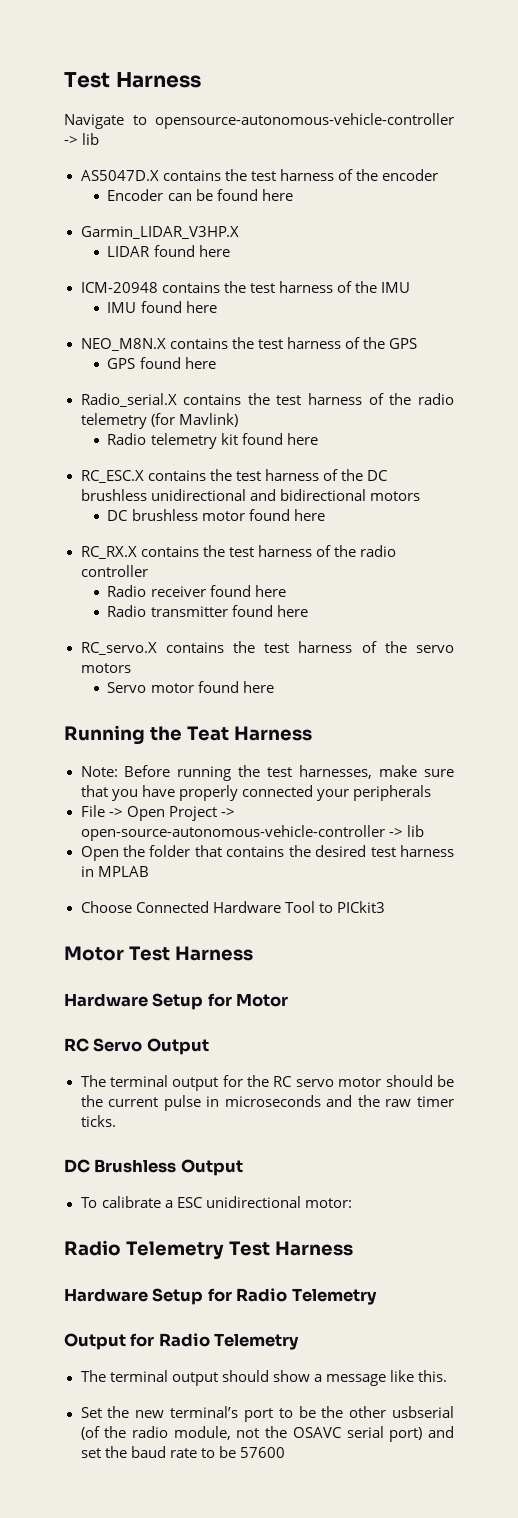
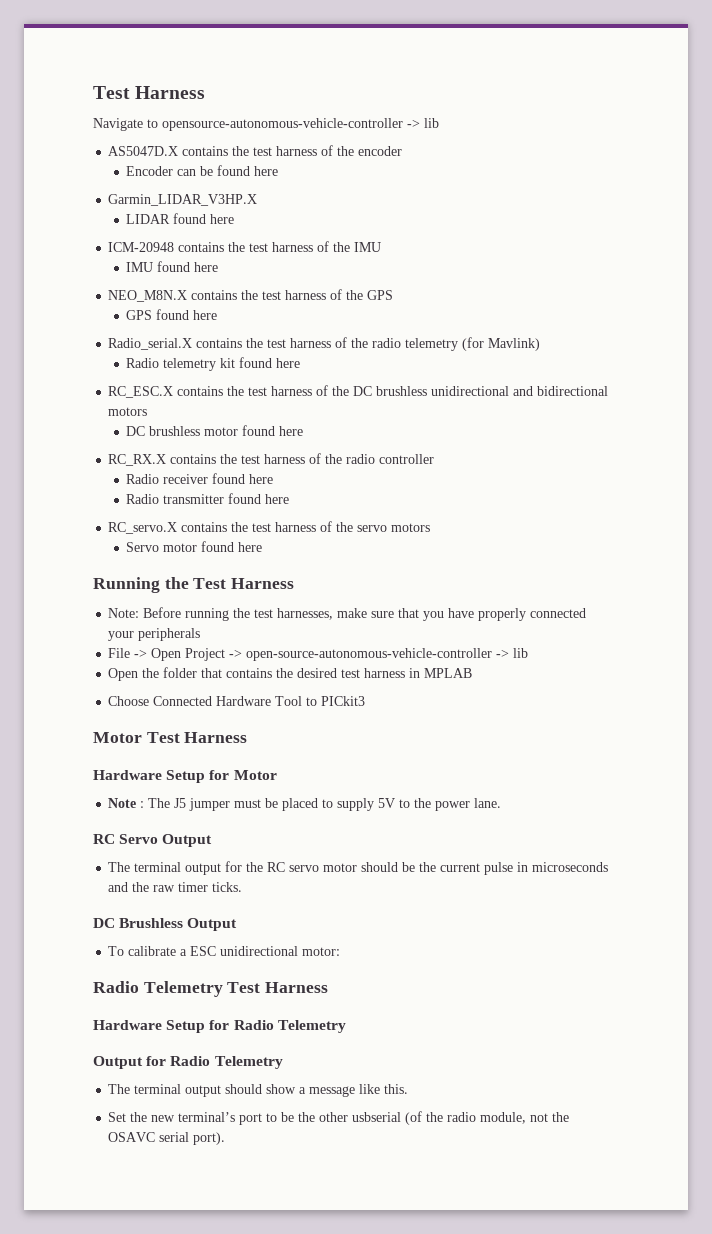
- Running the Teat Harness
+ Running the Test Harness
+ Note : The J5 jumper must be placed to supply 5V to the power lane.
- Set the new terminal’s port to be the other usbserial (of the radio module, not the OSAVC serial port) and set the baud rate to be 57600
+ Set the new terminal’s port to be the other usbserial (of the radio module, not the OSAVC serial port).

